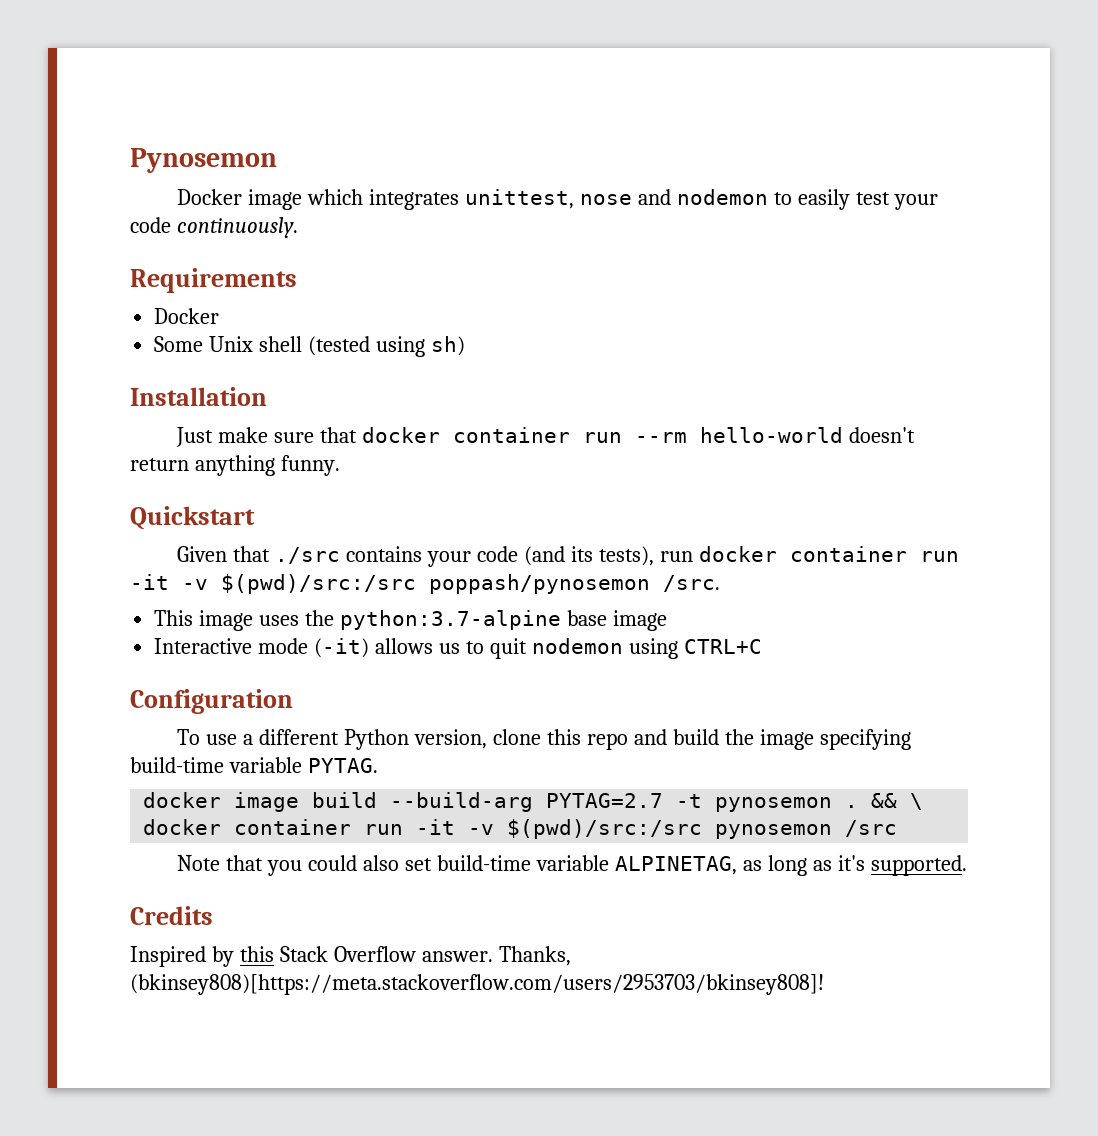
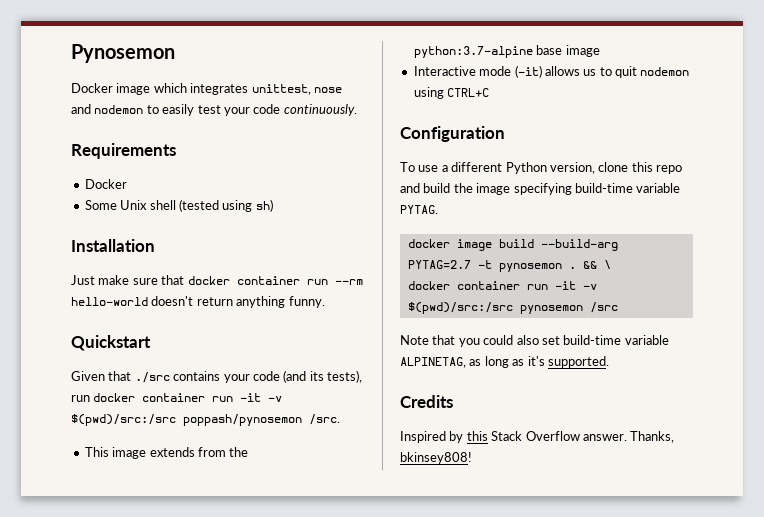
- This image uses the python:3.7-alpine base image
+ This image extends from the python:3.7-alpine base image
- Thanks, (bkinsey808)[https://meta.stackoverflow.com/users/2953703/bkinsey808]!
+ Thanks, bkinsey808!

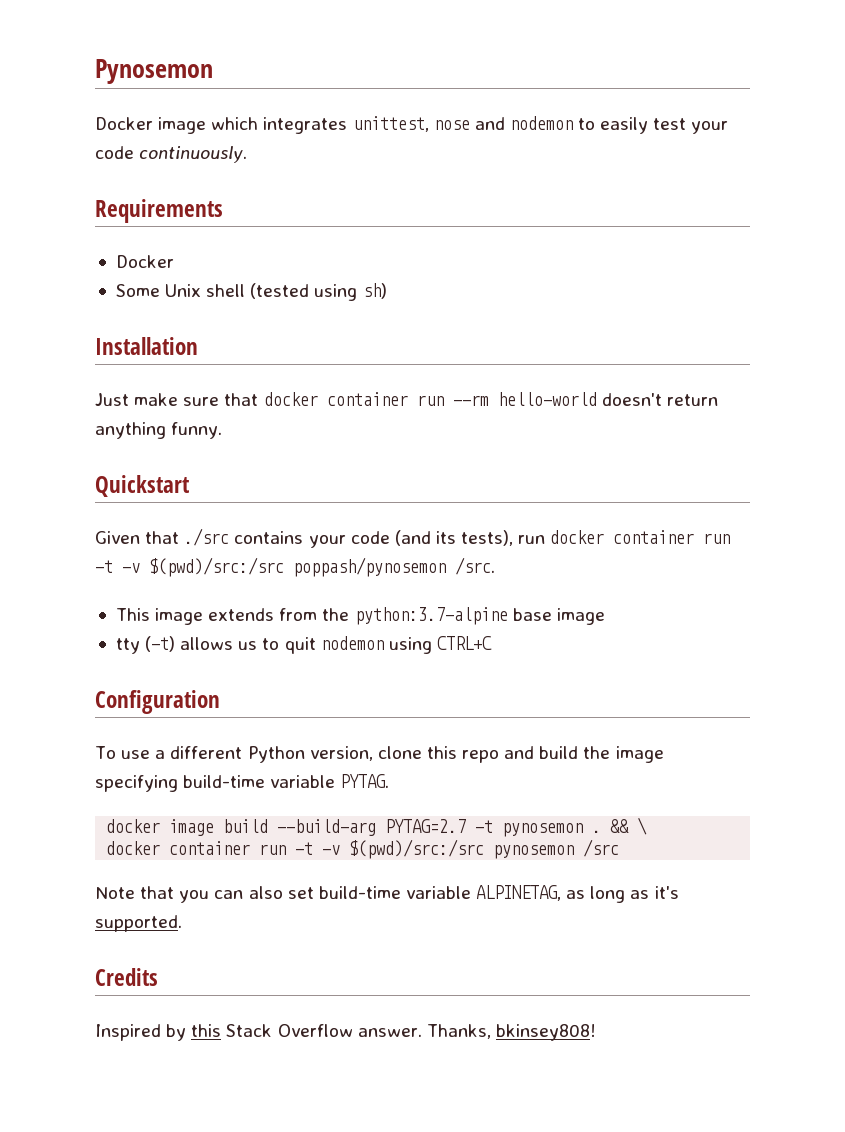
- Given that ./src contains your code (and its tests), run docker container run -it -v $(pwd)/src:/src poppash/pynosemon /src.
+ Given that ./src contains your code (and its tests), run docker container run -t -v $(pwd)/src:/src poppash/pynosemon /src.
- Interactive mode (-it) allows us to quit nodemon using CTRL+C
+ tty (-t) allows us to quit nodemon using CTRL+C
- docker container run -it -v $(pwd)/src:/src pynosemon /src
+ docker container run -t -v $(pwd)/src:/src pynosemon /src
- Note that you could also set build-time variable ALPINETAG, as long as it's supported.
+ Note that you can also set build-time variable ALPINETAG, as long as it's supported.

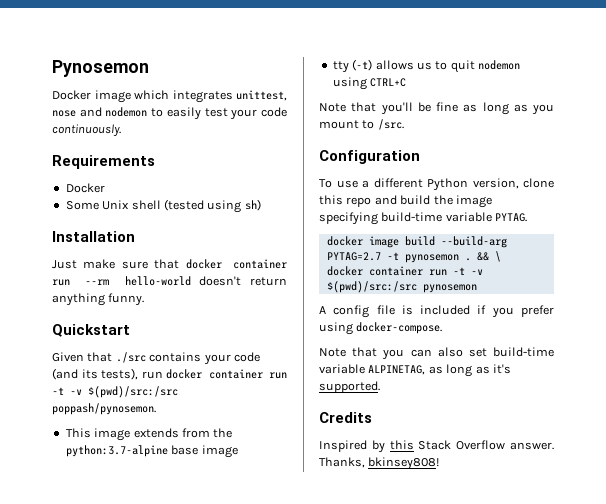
- Given that ./src contains your code (and its tests), run docker container run -t -v $(pwd)/src:/src poppash/pynosemon /src.
+ Given that ./src contains your code (and its tests), run docker container run -t -v $(pwd)/src:/src poppash/pynosemon.
+ Note that you'll be fine as long as you mount to /src.
- docker container run -t -v $(pwd)/src:/src pynosemon /src
+ docker container run -t -v $(pwd)/src:/src pynosemon
+ A config file is included if you prefer using docker-compose.

